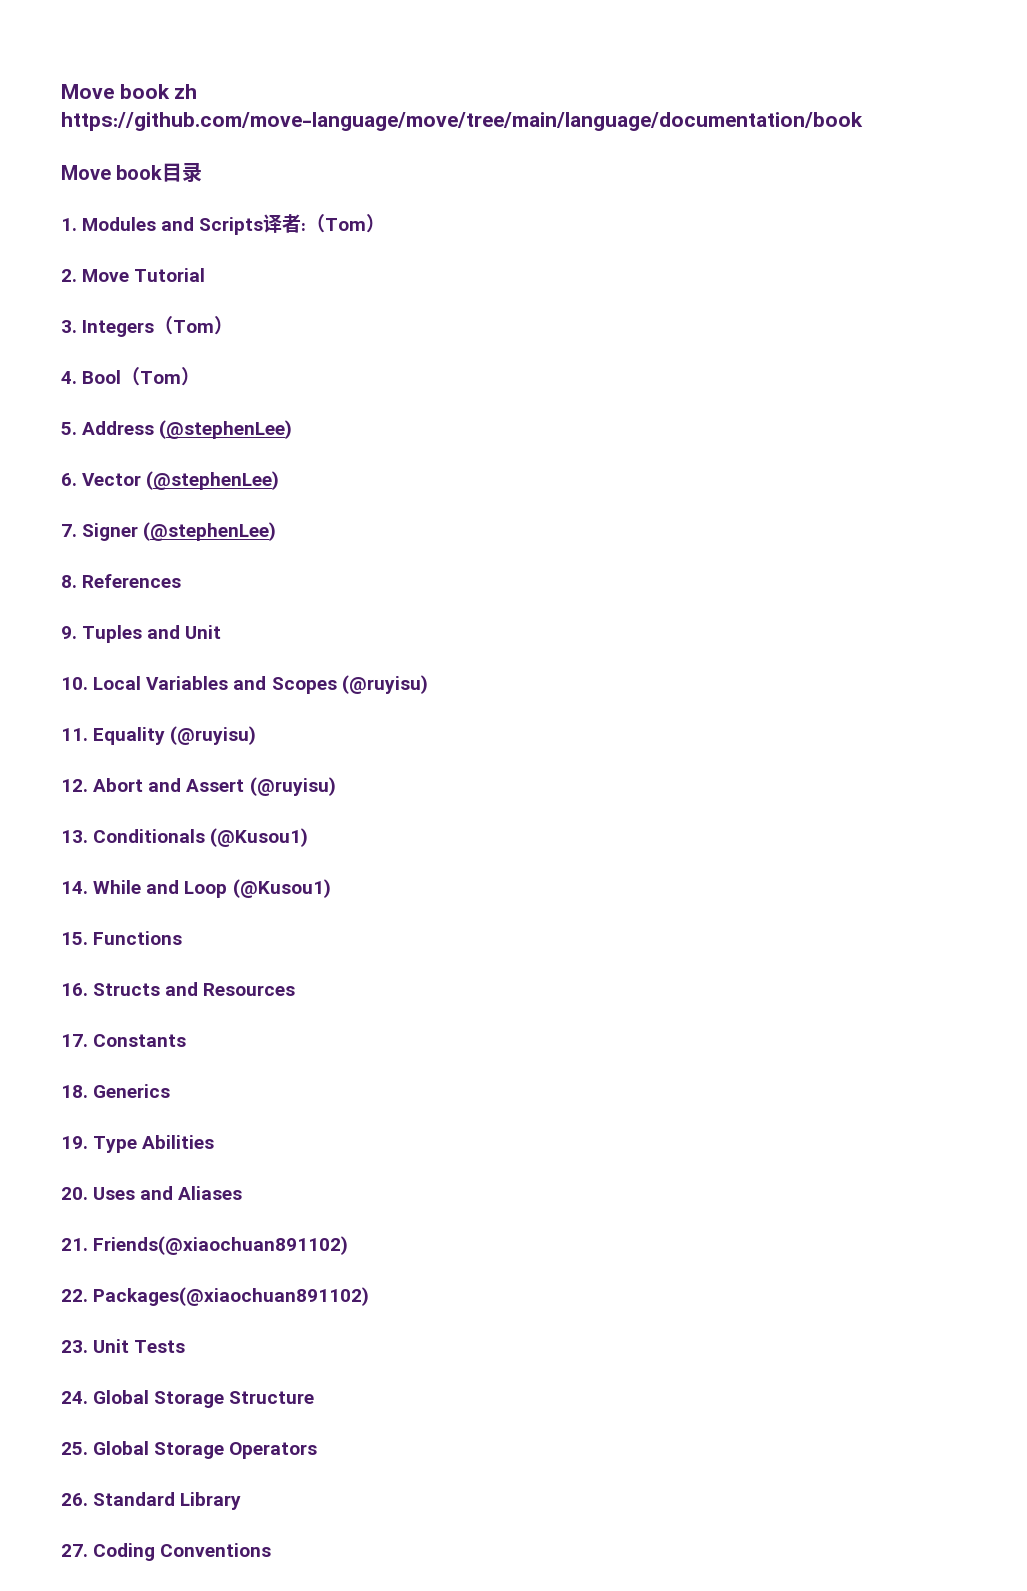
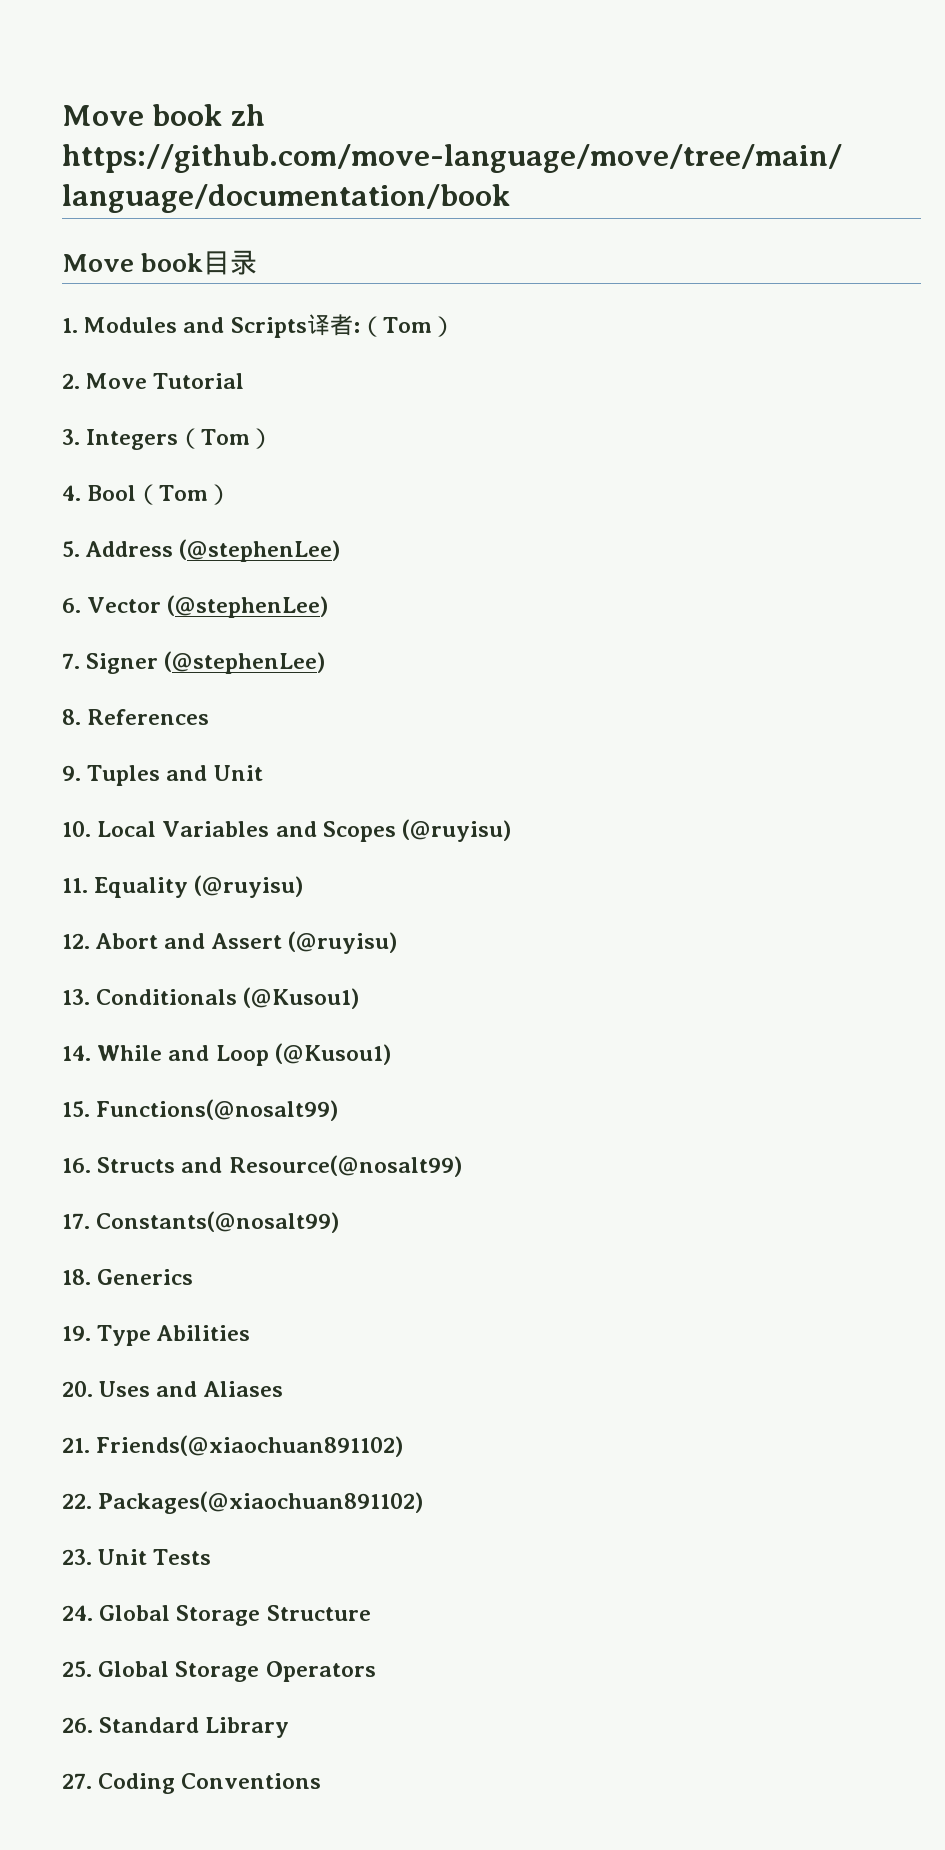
- 15. Functions
+ 15. Functions(@nosalt99)
- 16. Structs and Resources
+ 16. Structs and Resource(@nosalt99)
- 17. Constants
+ 17. Constants(@nosalt99)

